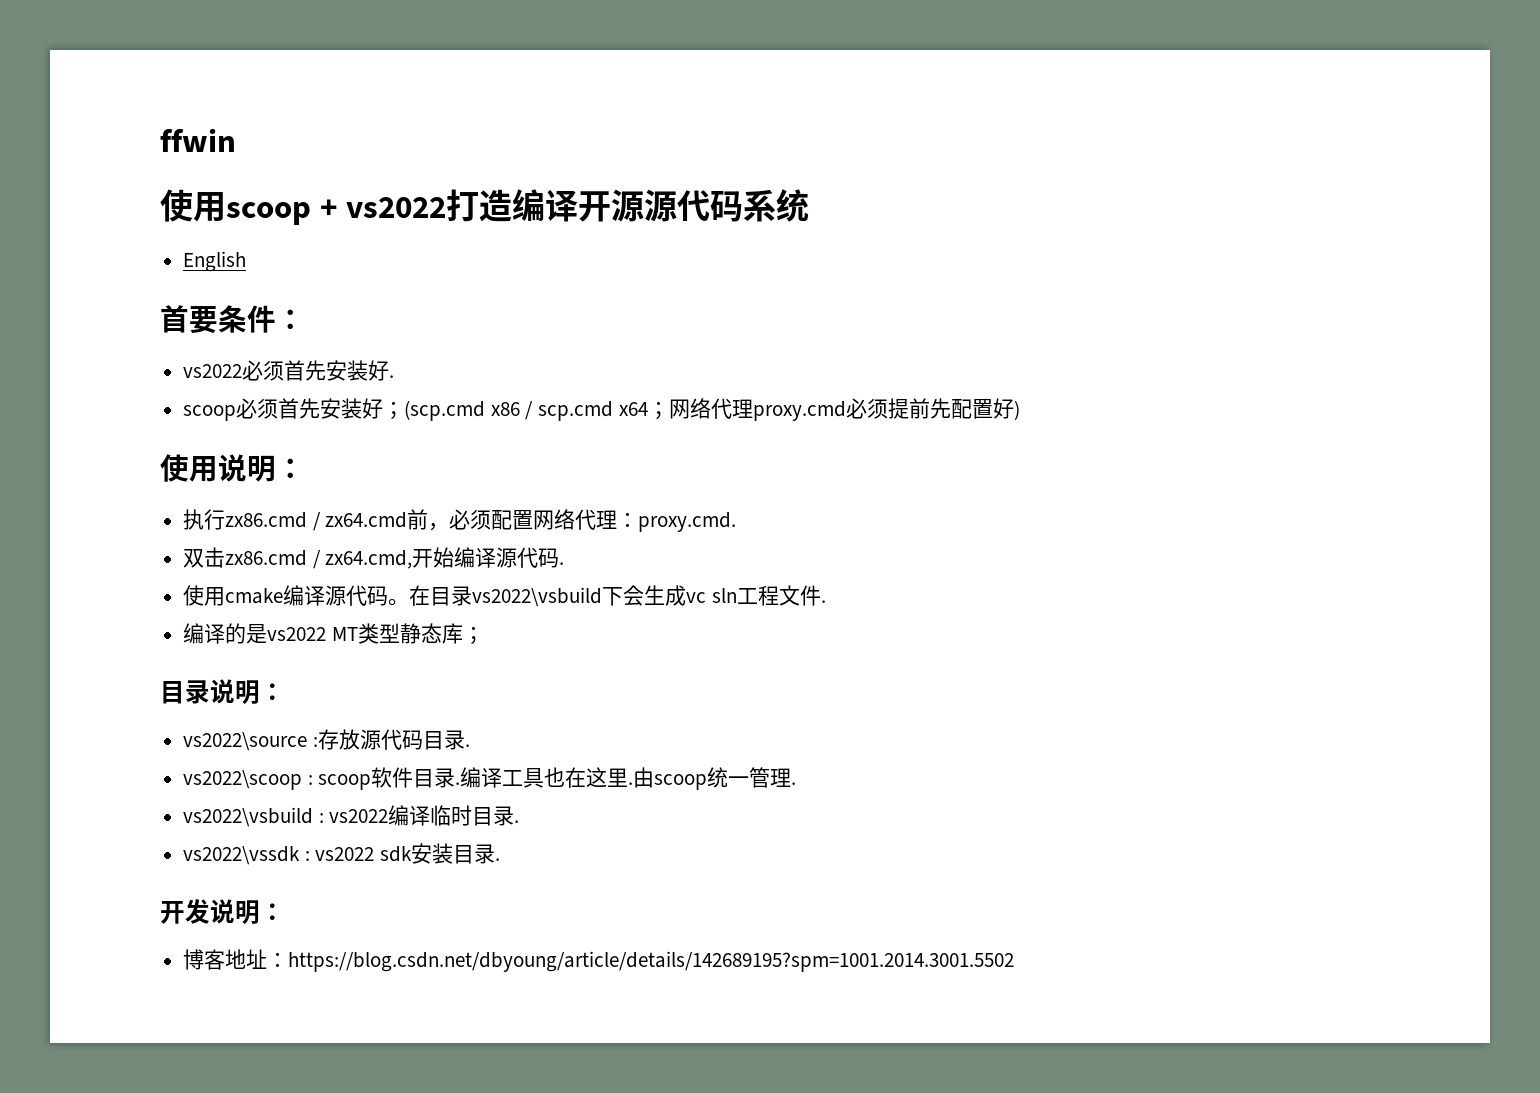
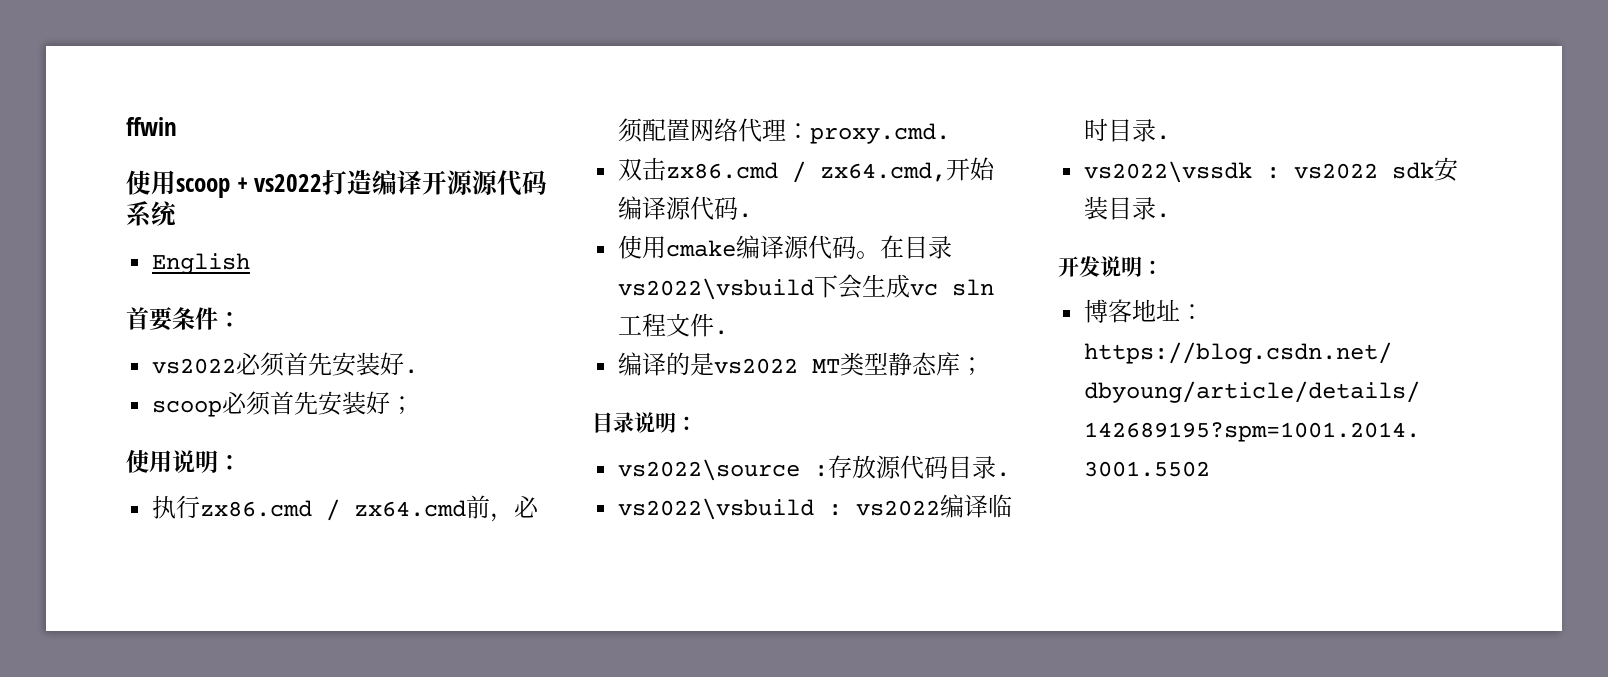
- scoop必须首先安装好；(scp.cmd x86 / scp.cmd x64；网络代理proxy.cmd必须提前先配置好)
+ scoop必须首先安装好；
- vs2022\scoop : scoop软件目录.编译工具也在这里.由scoop统一管理.

